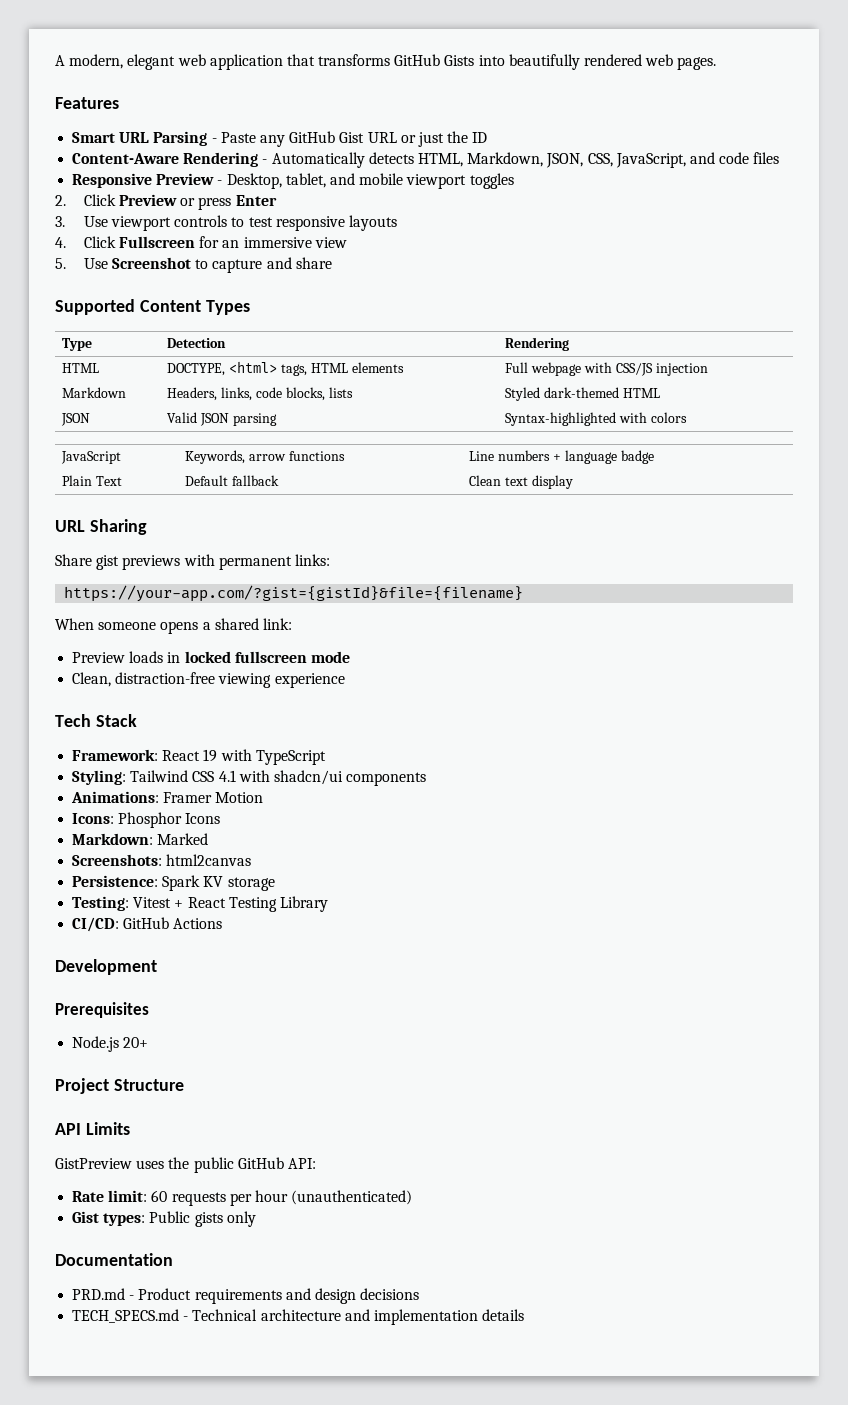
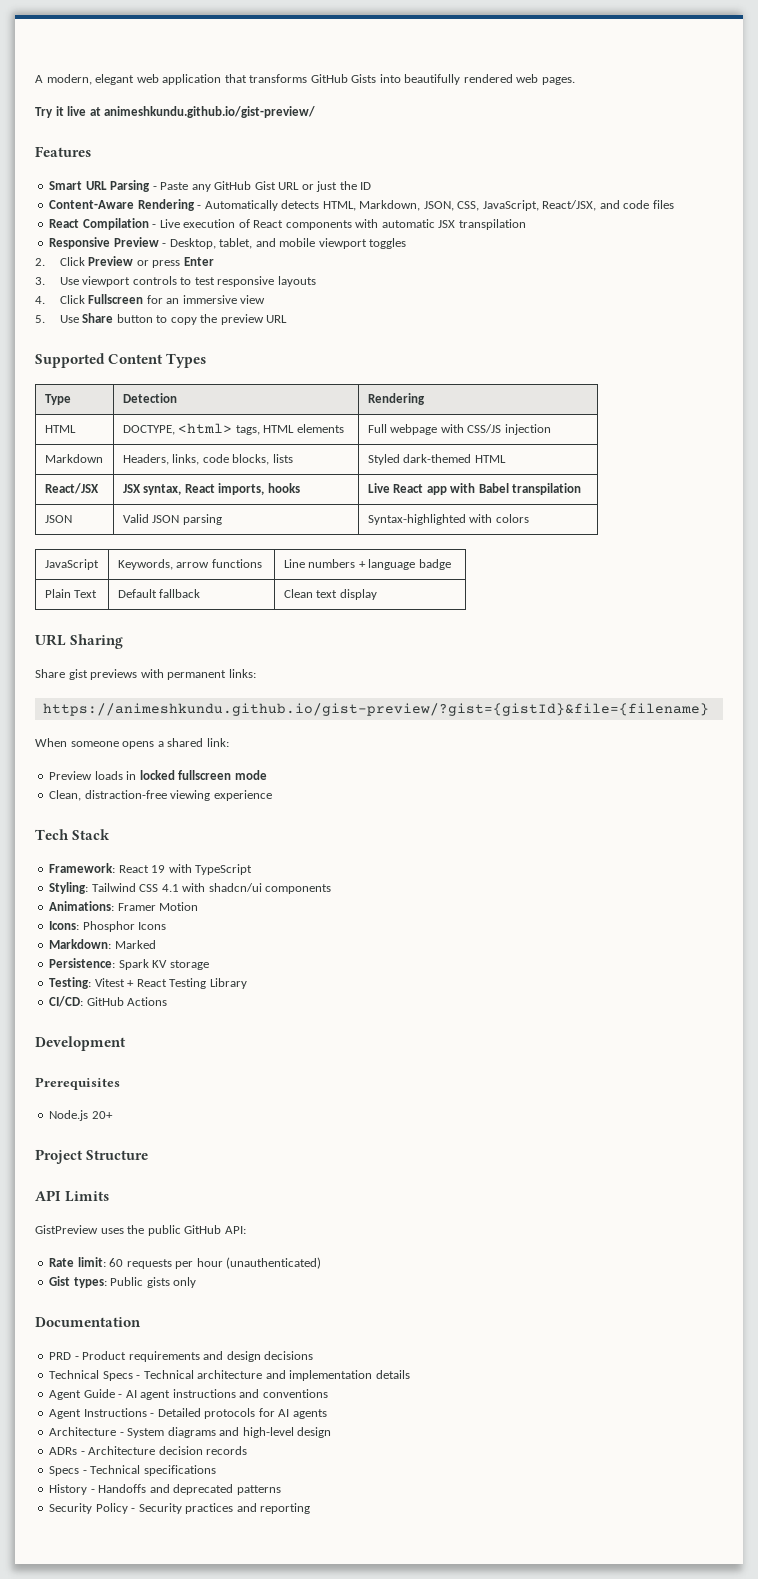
+ Try it live at animeshkundu.github.io/gist-preview/
- Content-Aware Rendering - Automatically detects HTML, Markdown, JSON, CSS, JavaScript, and code files
+ Content-Aware Rendering - Automatically detects HTML, Markdown, JSON, CSS, JavaScript, React/JSX, and code files
+ React Compilation - Live execution of React components with automatic JSX transpilation
- 5. Use Screenshot to capture and share
+ 5. Use Share button to copy the preview URL
+ React/JSX | JSX syntax, React imports, hooks | Live React app with Babel transpilation
- https://your-app.com/?gist={gistId}&file={filename}
+ https://animeshkundu.github.io/gist-preview/?gist={gistId}&file={filename}
- Screenshots: html2canvas
- PRD.md - Product requirements and design decisions
+ PRD - Product requirements and design decisions
- TECH_SPECS.md - Technical architecture and implementation details
+ Technical Specs - Technical architecture and implementation details
+ Agent Guide - AI agent instructions and conventions
+ Agent Instructions - Detailed protocols for AI agents
+ Architecture - System diagrams and high-level design
+ ADRs - Architecture decision records
+ Specs - Technical specifications
+ History - Handoffs and deprecated patterns
+ Security Policy - Security practices and reporting

